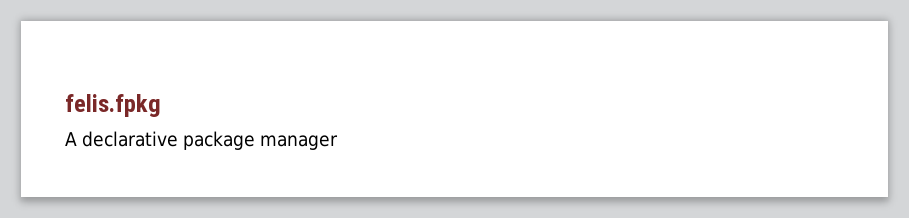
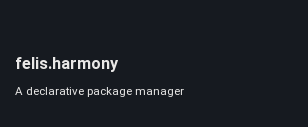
- felis.fpkg
+ felis.harmony

